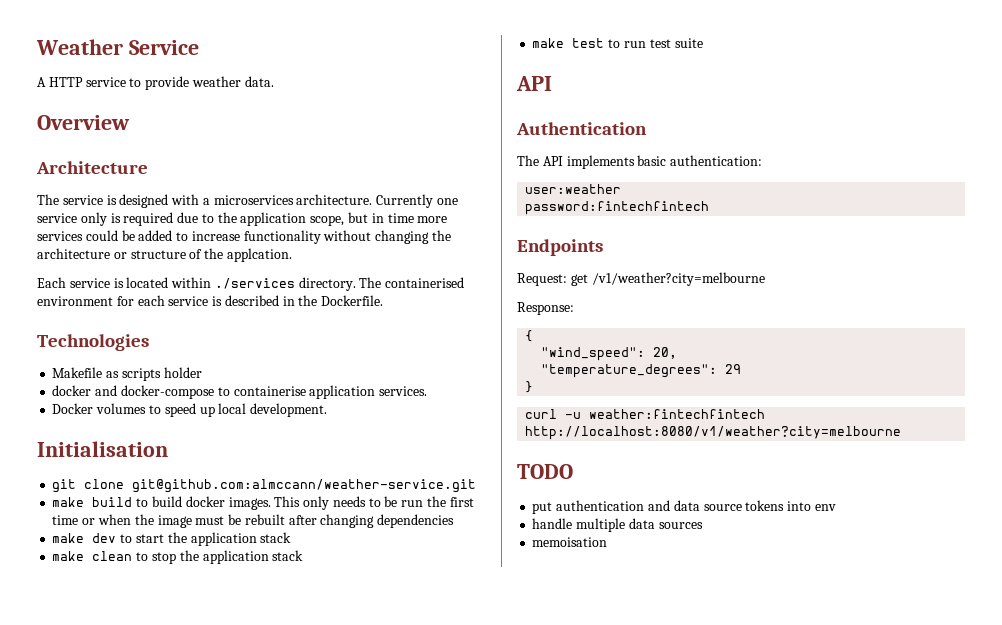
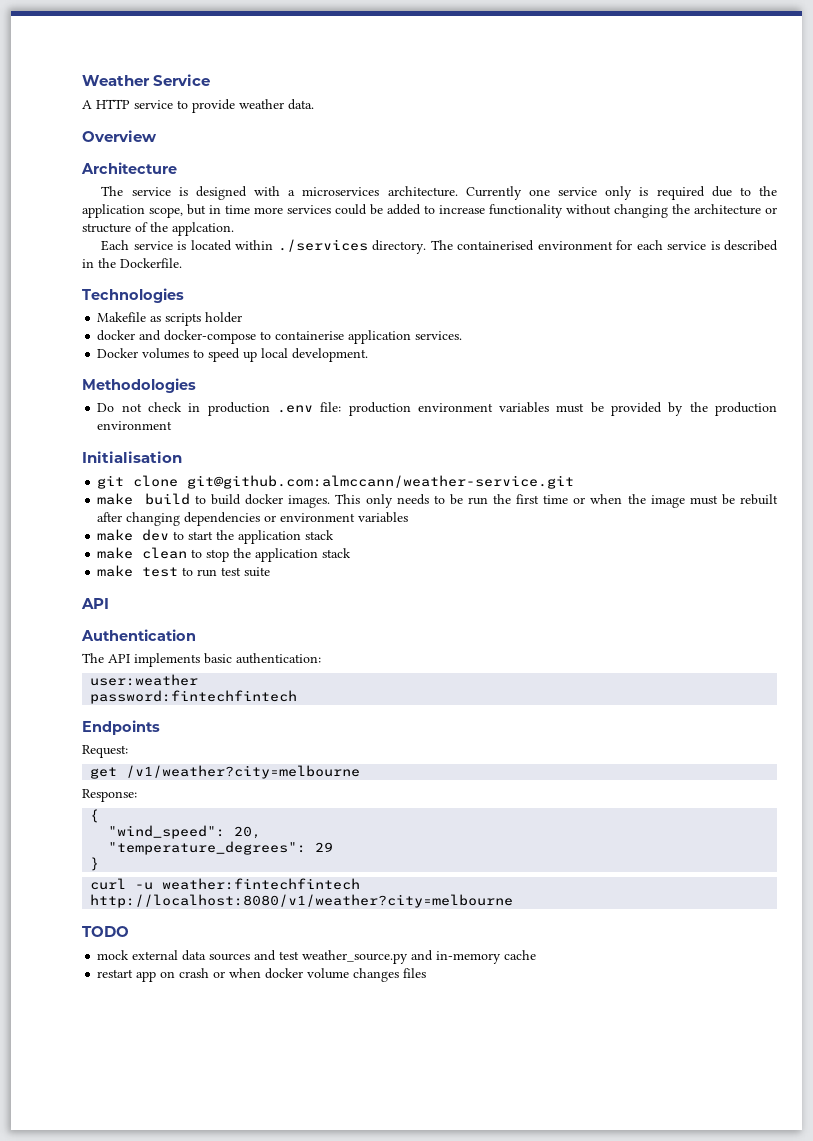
+ Methodologies
+ Do not check in production .env file: production environment variables must be provided by the production environment
- This only needs to be run the first time or when the image must be rebuilt after changing dependencies
+ This only needs to be run the first time or when the image must be rebuilt after changing dependencies or environment variables
- Request: get /v1/weather?city=melbourne
+ Request:
+ get /v1/weather?city=melbourne
- put authentication and data source tokens into env
- handle multiple data sources
- memoisation
+ mock external data sources and test weather_source.py and in-memory cache
+ restart app on crash or when docker volume changes files

